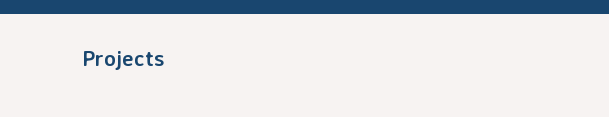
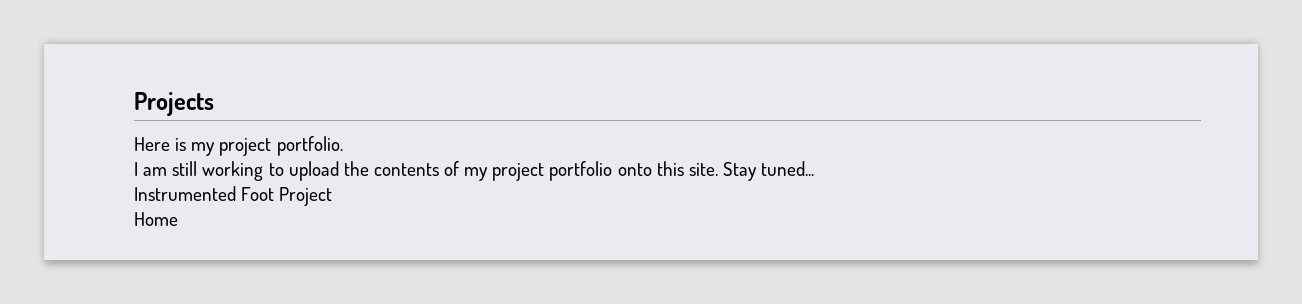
+ Here is my project portfolio.
+ I am still working to upload the contents of my project portfolio onto this site. Stay tuned...
+ Instrumented Foot Project
+ Home

